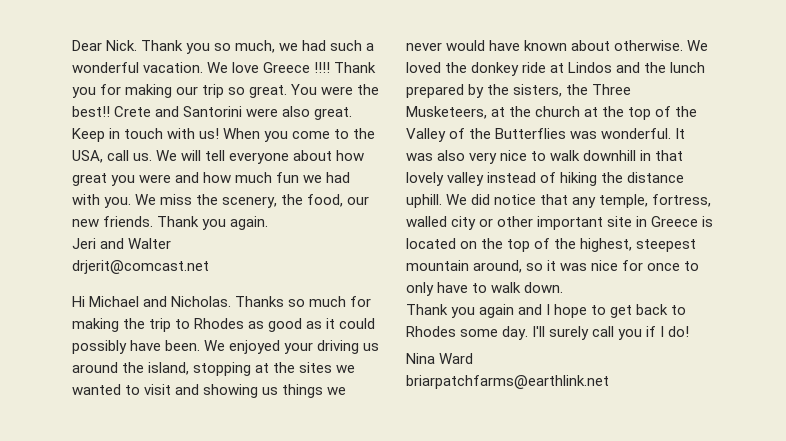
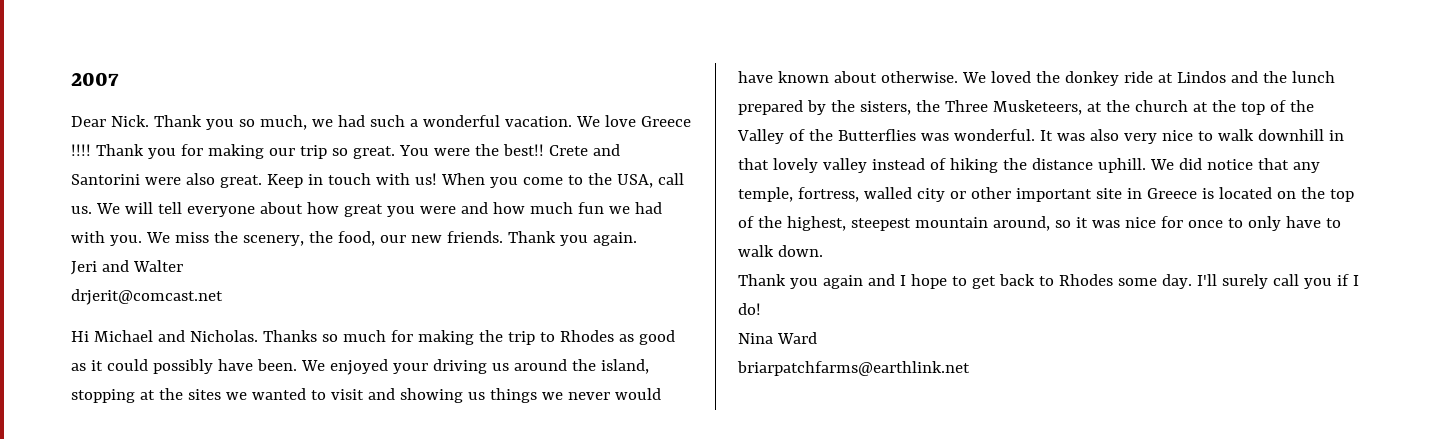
+ 2007

